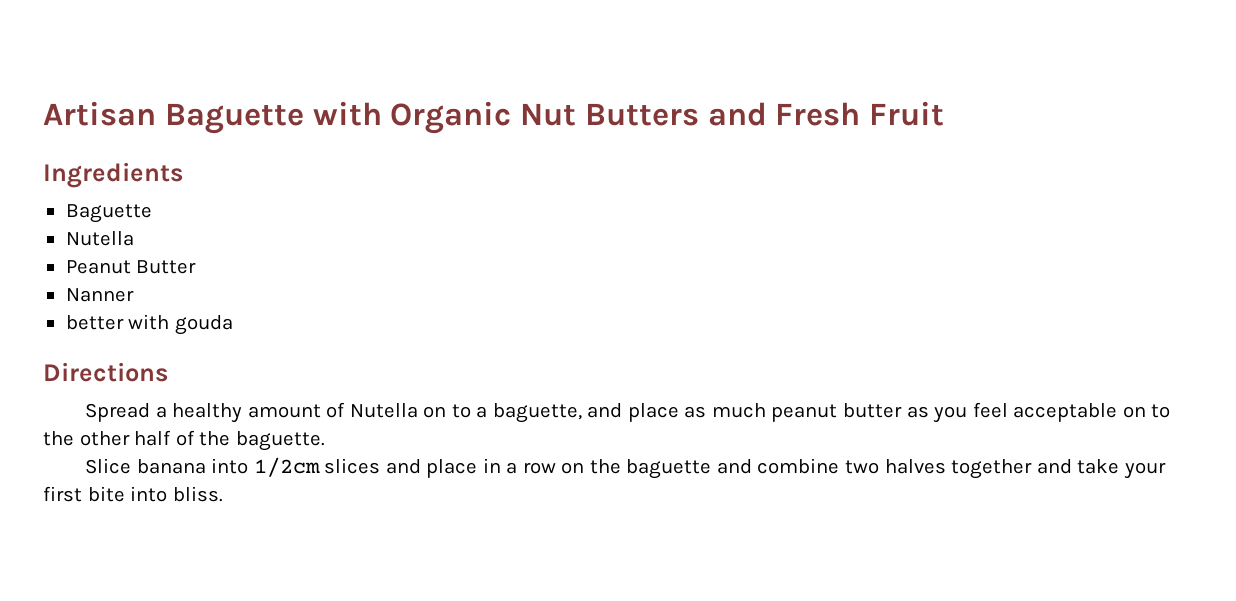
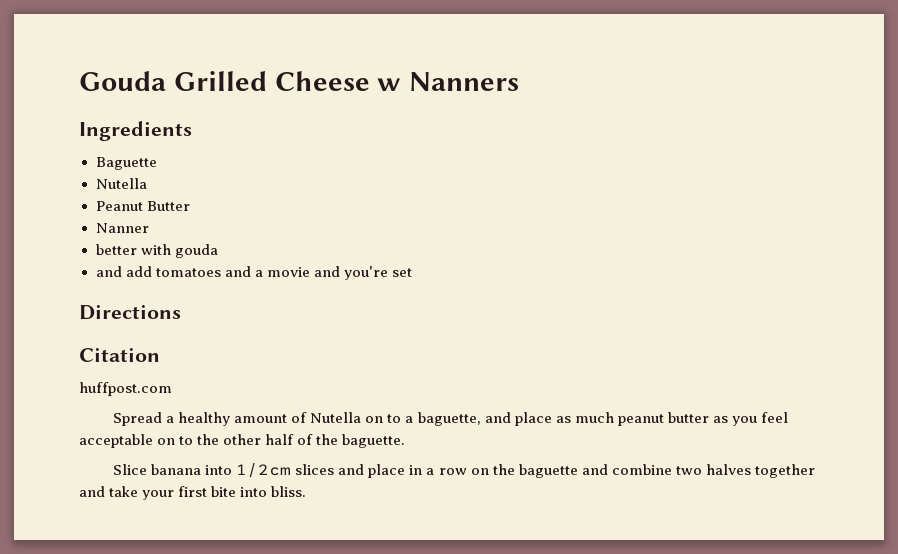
- Artisan Baguette with Organic Nut Butters and Fresh Fruit
+ Gouda Grilled Cheese w Nanners
+ and add tomatoes and a movie and you're set
+ Citation
+ huffpost.com

